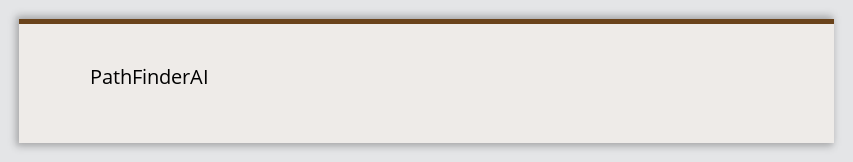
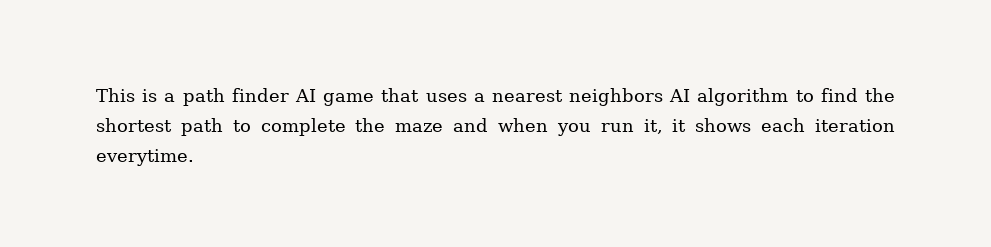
- PathFinderAI
+ This is a path finder AI game that uses a nearest neighbors AI algorithm to find the shortest path to complete the maze and when you run it, it shows each iteration everytime.

